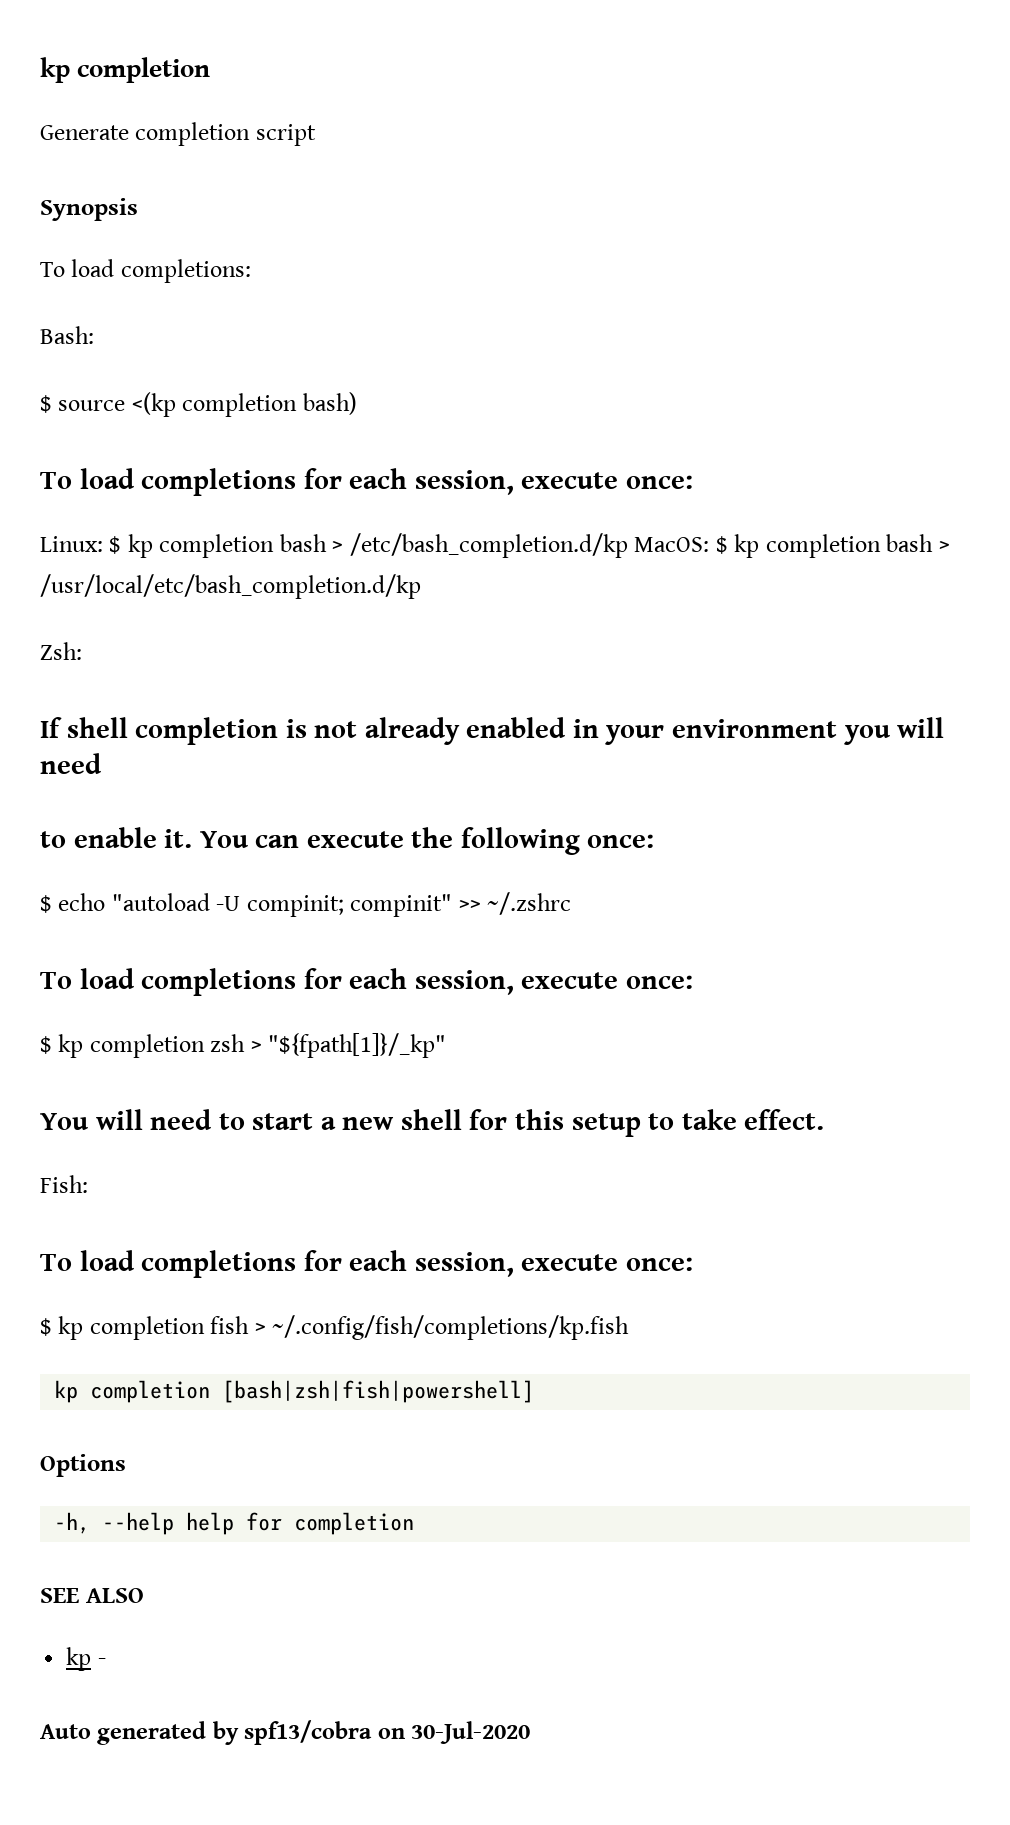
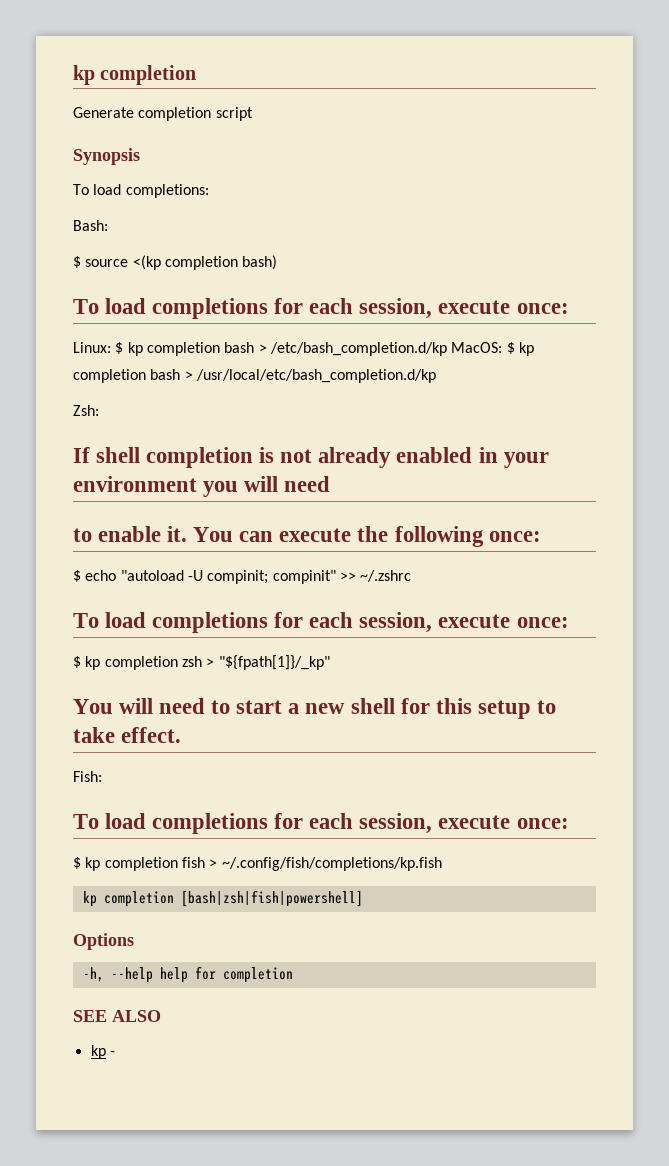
- Auto generated by spf13/cobra on 30-Jul-2020

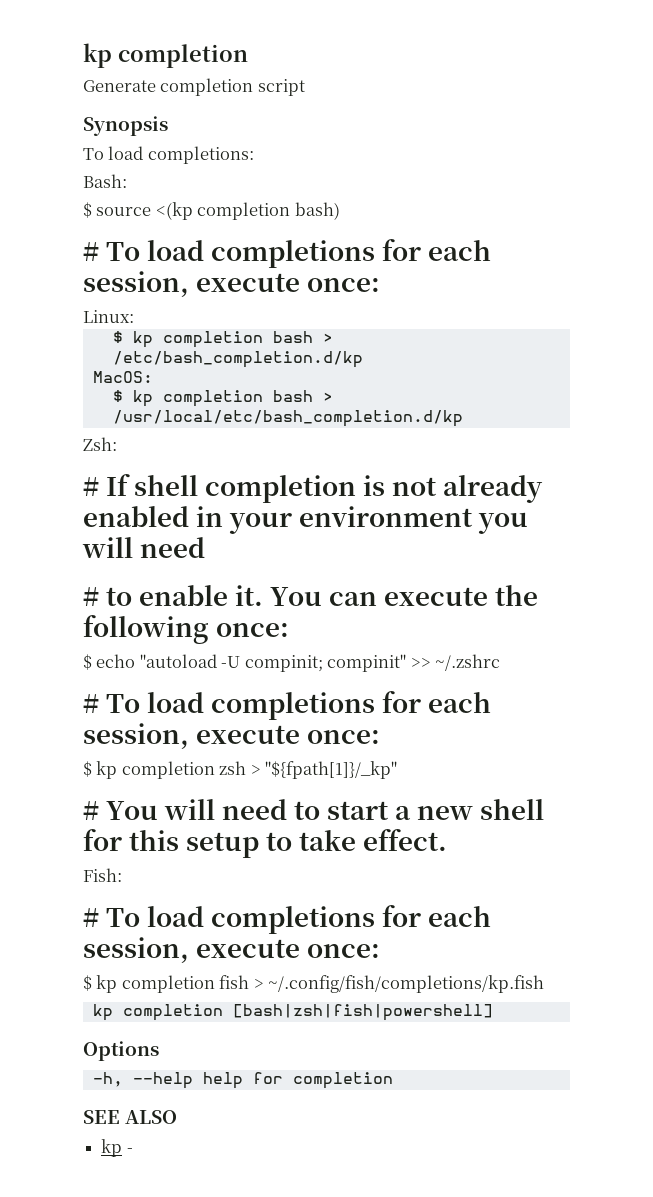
  $ source <(kp completion bash)
- To load completions for each session, execute once:
+ # To load completions for each session, execute once:
- Linux: $ kp completion bash > /etc/bash_completion.d/kp MacOS: $ kp completion bash > /usr/local/etc/bash_completion.d/kp
+ Linux:
+ $ kp completion bash > /etc/bash_completion.d/kp
+ MacOS:
+ $ kp completion bash > /usr/local/etc/bash_completion.d/kp
- If shell completion is not already enabled in your environment you will need
+ # If shell completion is not already enabled in your environment you will need
- to enable it.
+ # to enable it.
  $ echo "autoload -U compinit; compinit" >> ~/.zshrc
- To load completions for each session, execute once:
+ # To load completions for each session, execute once:
- You will need to start a new shell for this setup to take effect.
+ # You will need to start a new shell for this setup to take effect.
  Fish:
- To load completions for each session, execute once:
+ # To load completions for each session, execute once:

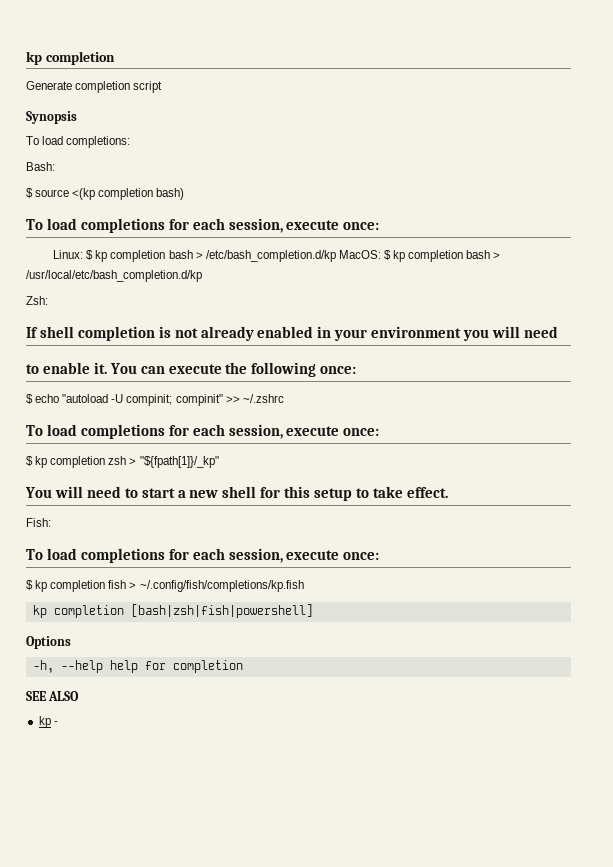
  $ source <(kp completion bash)
- # To load completions for each session, execute once:
+ To load completions for each session, execute once:
- Linux:
- $ kp completion bash > /etc/bash_completion.d/kp
- MacOS:
- $ kp completion bash > /usr/local/etc/bash_completion.d/kp
+ Linux: $ kp completion bash > /etc/bash_completion.d/kp MacOS: $ kp completion bash > /usr/local/etc/bash_completion.d/kp
- # If shell completion is not already enabled in your environment you will need
+ If shell completion is not already enabled in your environment you will need
- # to enable it.
+ to enable it.
  $ echo "autoload -U compinit; compinit" >> ~/.zshrc
- # To load completions for each session, execute once:
+ To load completions for each session, execute once:
- # You will need to start a new shell for this setup to take effect.
+ You will need to start a new shell for this setup to take effect.
  Fish:
- # To load completions for each session, execute once:
+ To load completions for each session, execute once:

